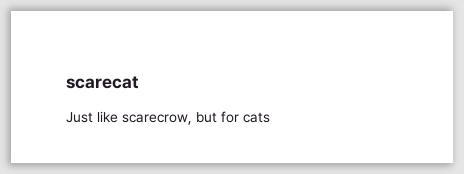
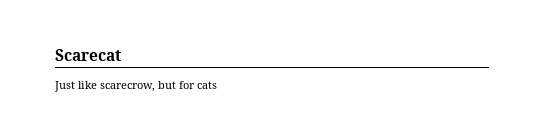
- scarecat
+ Scarecat

